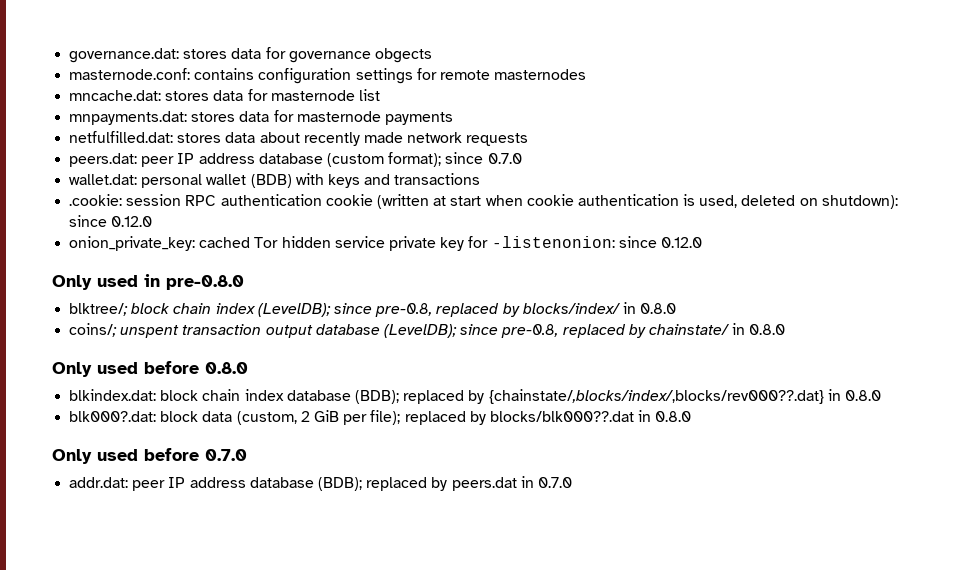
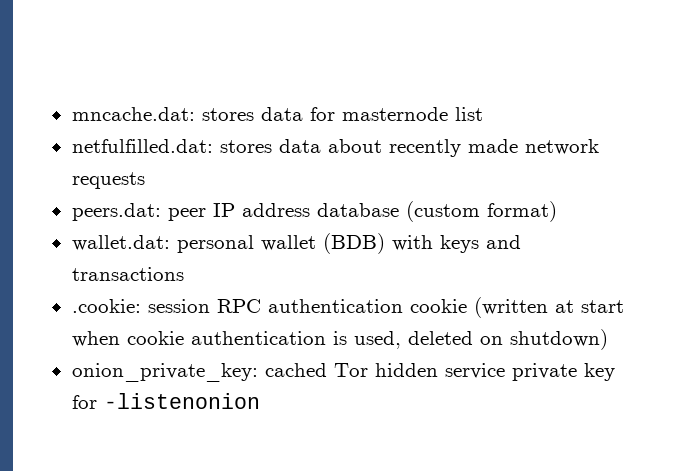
- governance.dat: stores data for governance obgects
- masternode.conf: contains configuration settings for remote masternodes
- mnpayments.dat: stores data for masternode payments
- peers.dat: peer IP address database (custom format); since 0.7.0
+ peers.dat: peer IP address database (custom format)
- .cookie: session RPC authentication cookie (written at start when cookie authentication is used, deleted on shutdown): since 0.12.0
+ .cookie: session RPC authentication cookie (written at start when cookie authentication is used, deleted on shutdown)
- onion_private_key: cached Tor hidden service private key for -listenonion: since 0.12.0
- Only used in pre-0.8.0
- blktree/; block chain index (LevelDB); since pre-0.8, replaced by blocks/index/ in 0.8.0
- coins/; unspent transaction output database (LevelDB); since pre-0.8, replaced by chainstate/ in 0.8.0
- Only used before 0.8.0
- blkindex.dat: block chain index database (BDB); replaced by {chainstate/,blocks/index/,blocks/rev000??.dat} in 0.8.0
- blk000?.dat: block data (custom, 2 GiB per file); replaced by blocks/blk000??.dat in 0.8.0
- Only used before 0.7.0
- addr.dat: peer IP address database (BDB); replaced by peers.dat in 0.7.0
+ onion_private_key: cached Tor hidden service private key for -listenonion

